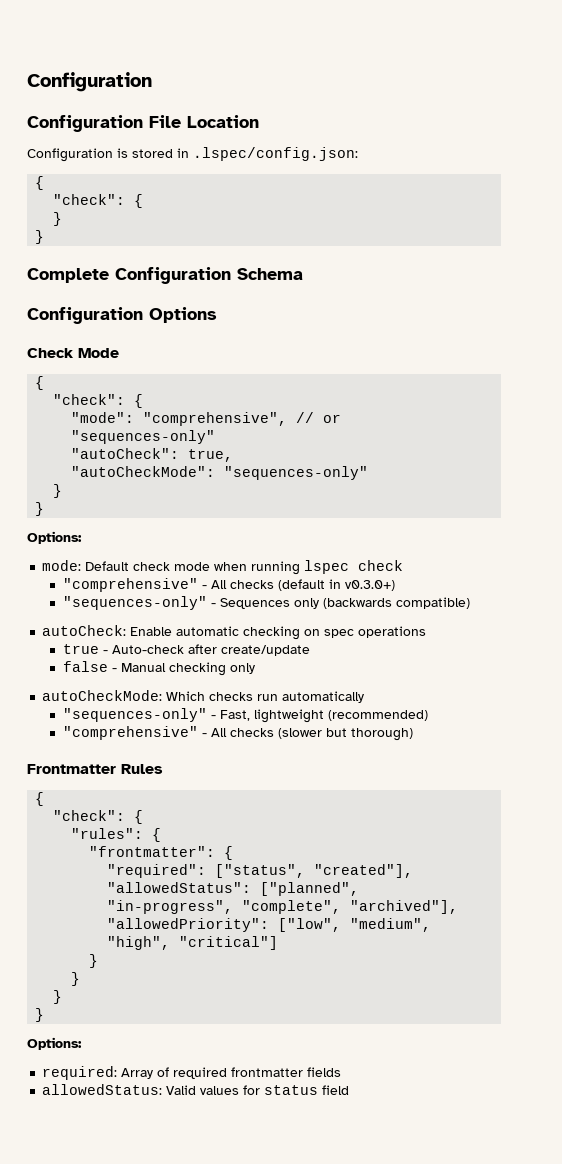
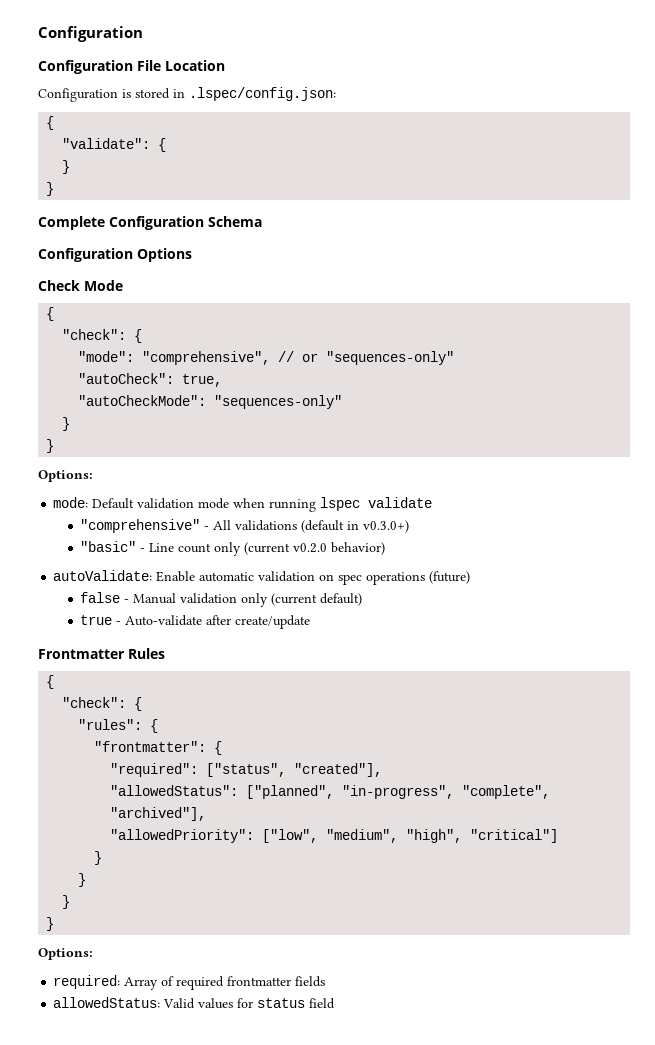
  Configuration is stored in .lspec/config.json:
  {
- "check": {
+ "validate": {
- mode: Default check mode when running lspec check
- "comprehensive" - All checks (default in v0.3.0+)
+ mode: Default validation mode when running lspec validate
+ "comprehensive" - All validations (default in v0.3.0+)
- "sequences-only" - Sequences only (backwards compatible)
- autoCheck: Enable automatic checking on spec operations
- true - Auto-check after create/update
+ "basic" - Line count only (current v0.2.0 behavior)
+ autoValidate: Enable automatic validation on spec operations (future)
- false - Manual checking only
- autoCheckMode: Which checks run automatically
- "sequences-only" - Fast, lightweight (recommended)
- "comprehensive" - All checks (slower but thorough)
+ false - Manual validation only (current default)
+ true - Auto-validate after create/update

